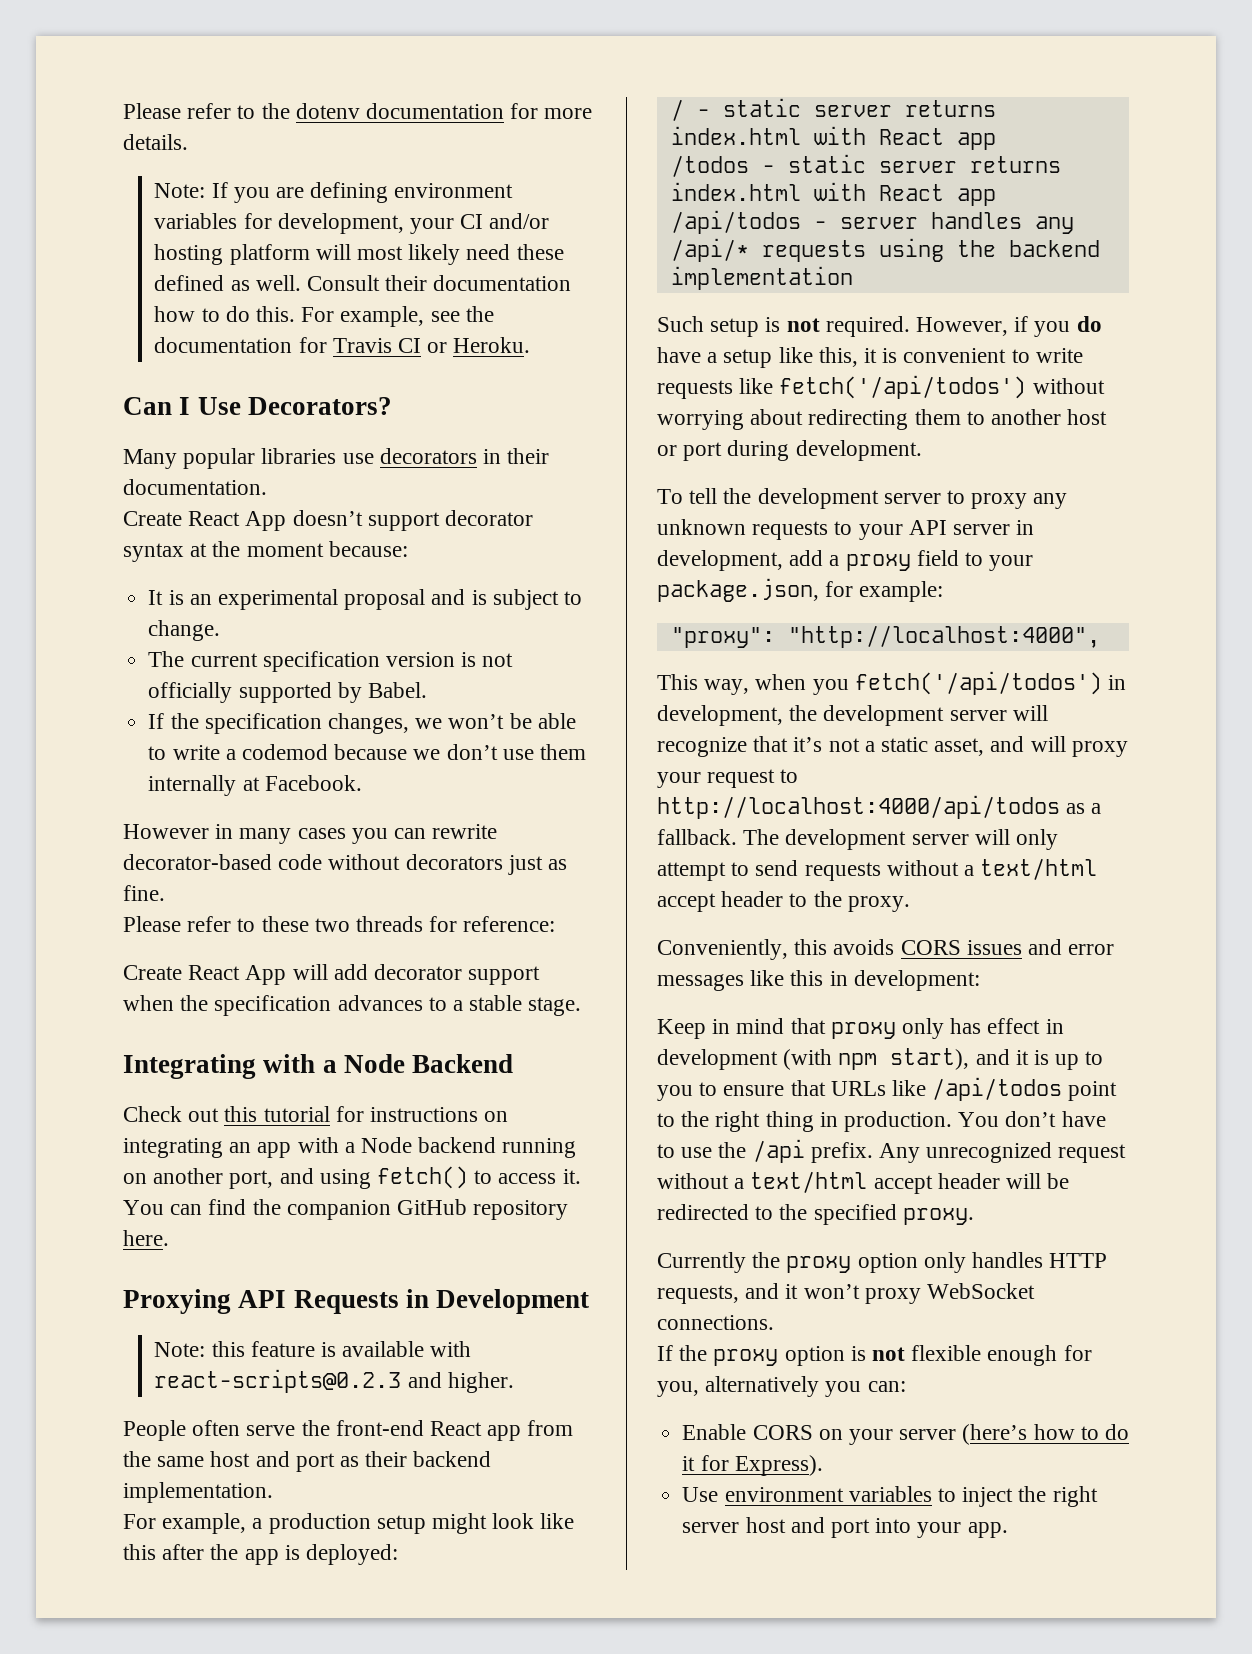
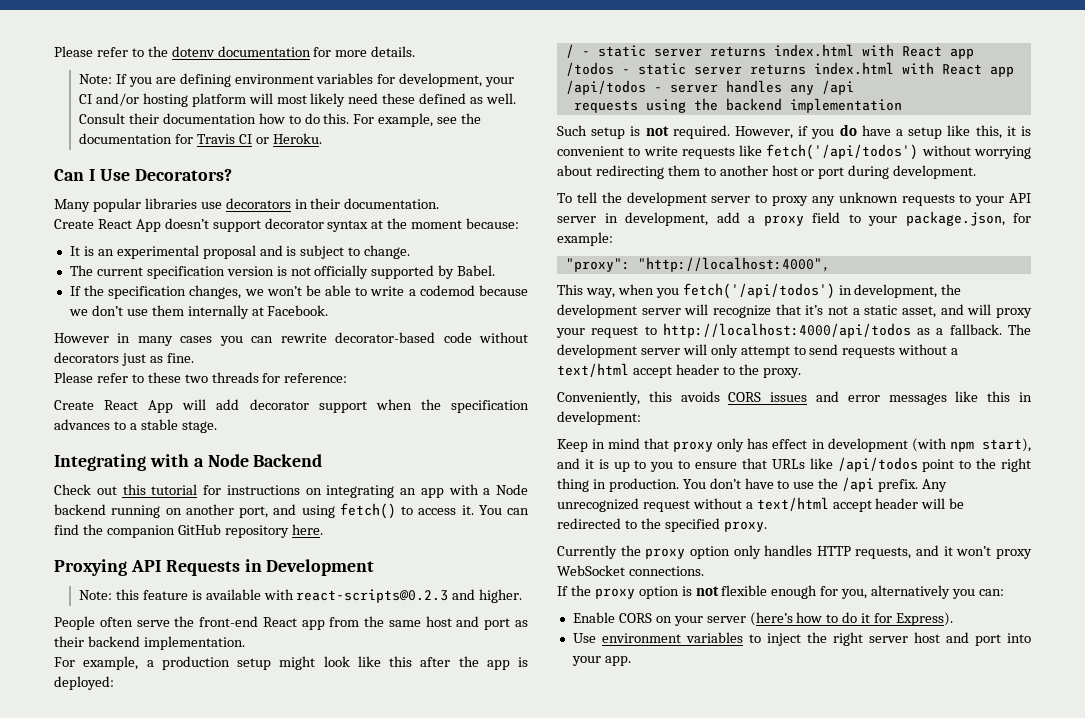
- /api/todos - server handles any /api/* requests using the backend implementation
+ /api/todos - server handles any /api
+ requests using the backend implementation

